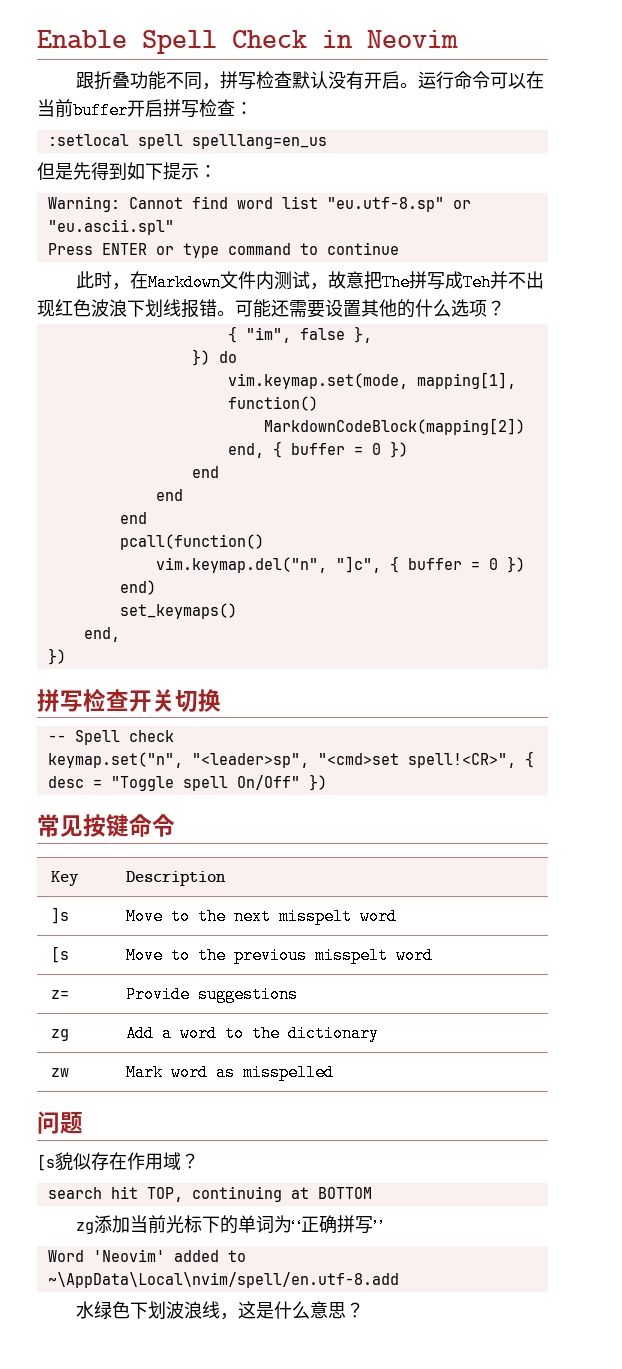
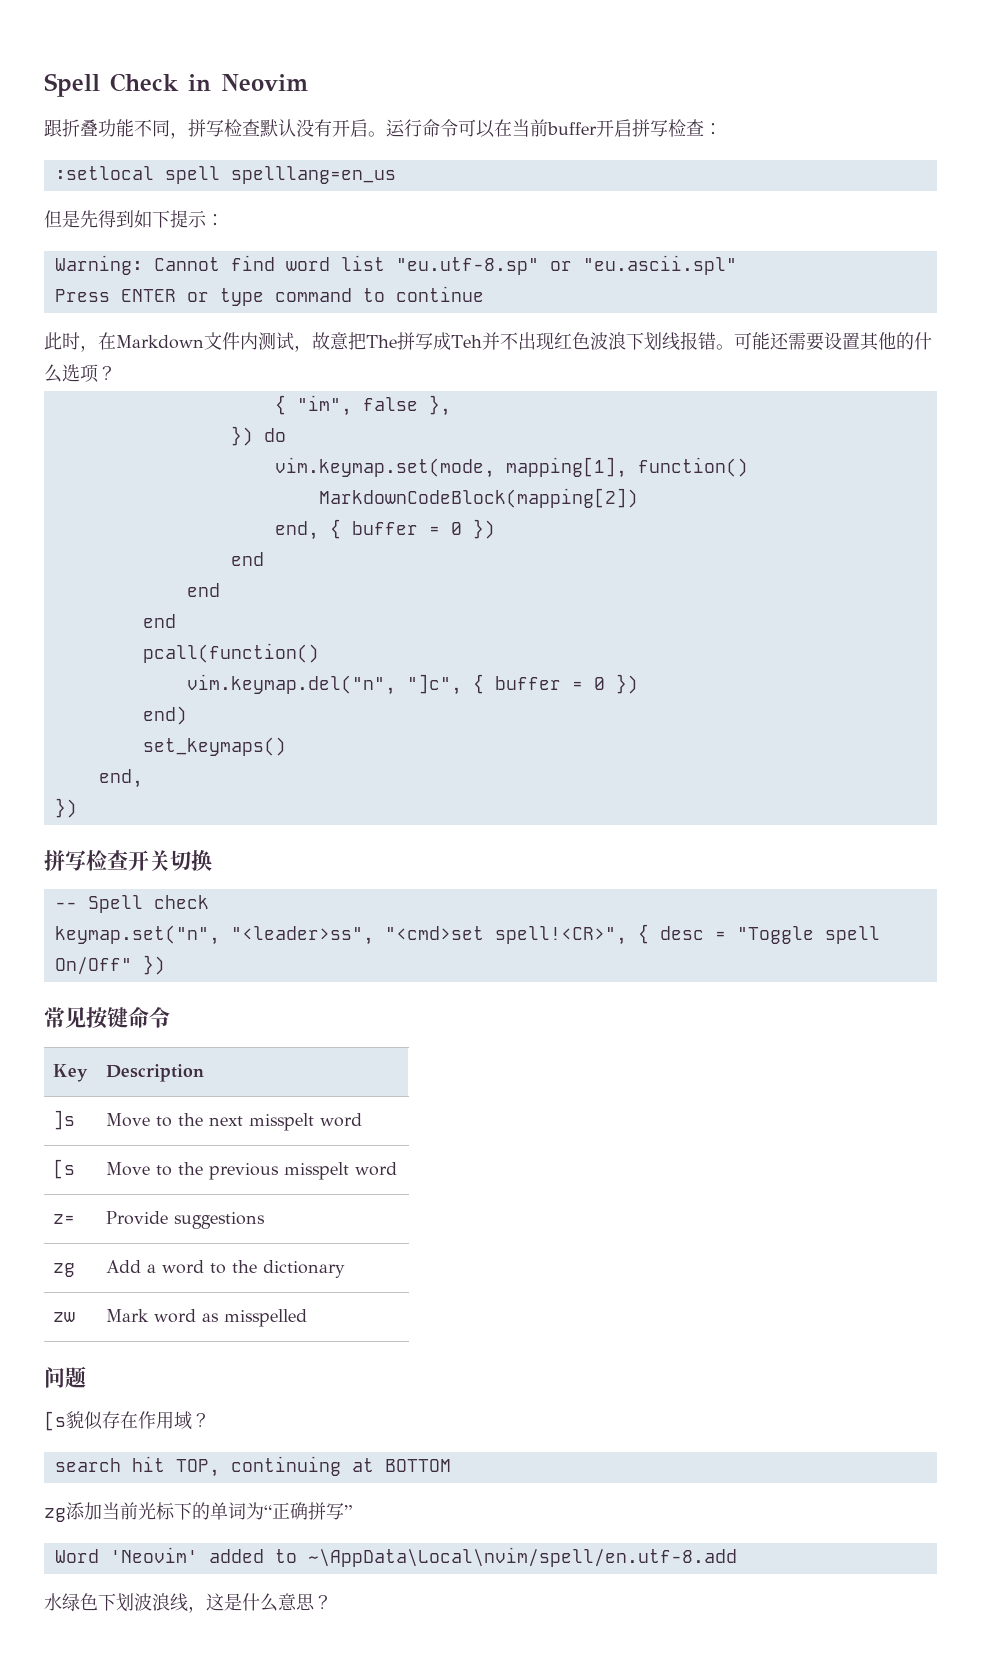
- Enable Spell Check in Neovim
+ Spell Check in Neovim
- keymap.set("n", "<leader>sp", "<cmd>set spell!<CR>", { desc = "Toggle spell On/Off" })
+ keymap.set("n", "<leader>ss", "<cmd>set spell!<CR>", { desc = "Toggle spell On/Off" })

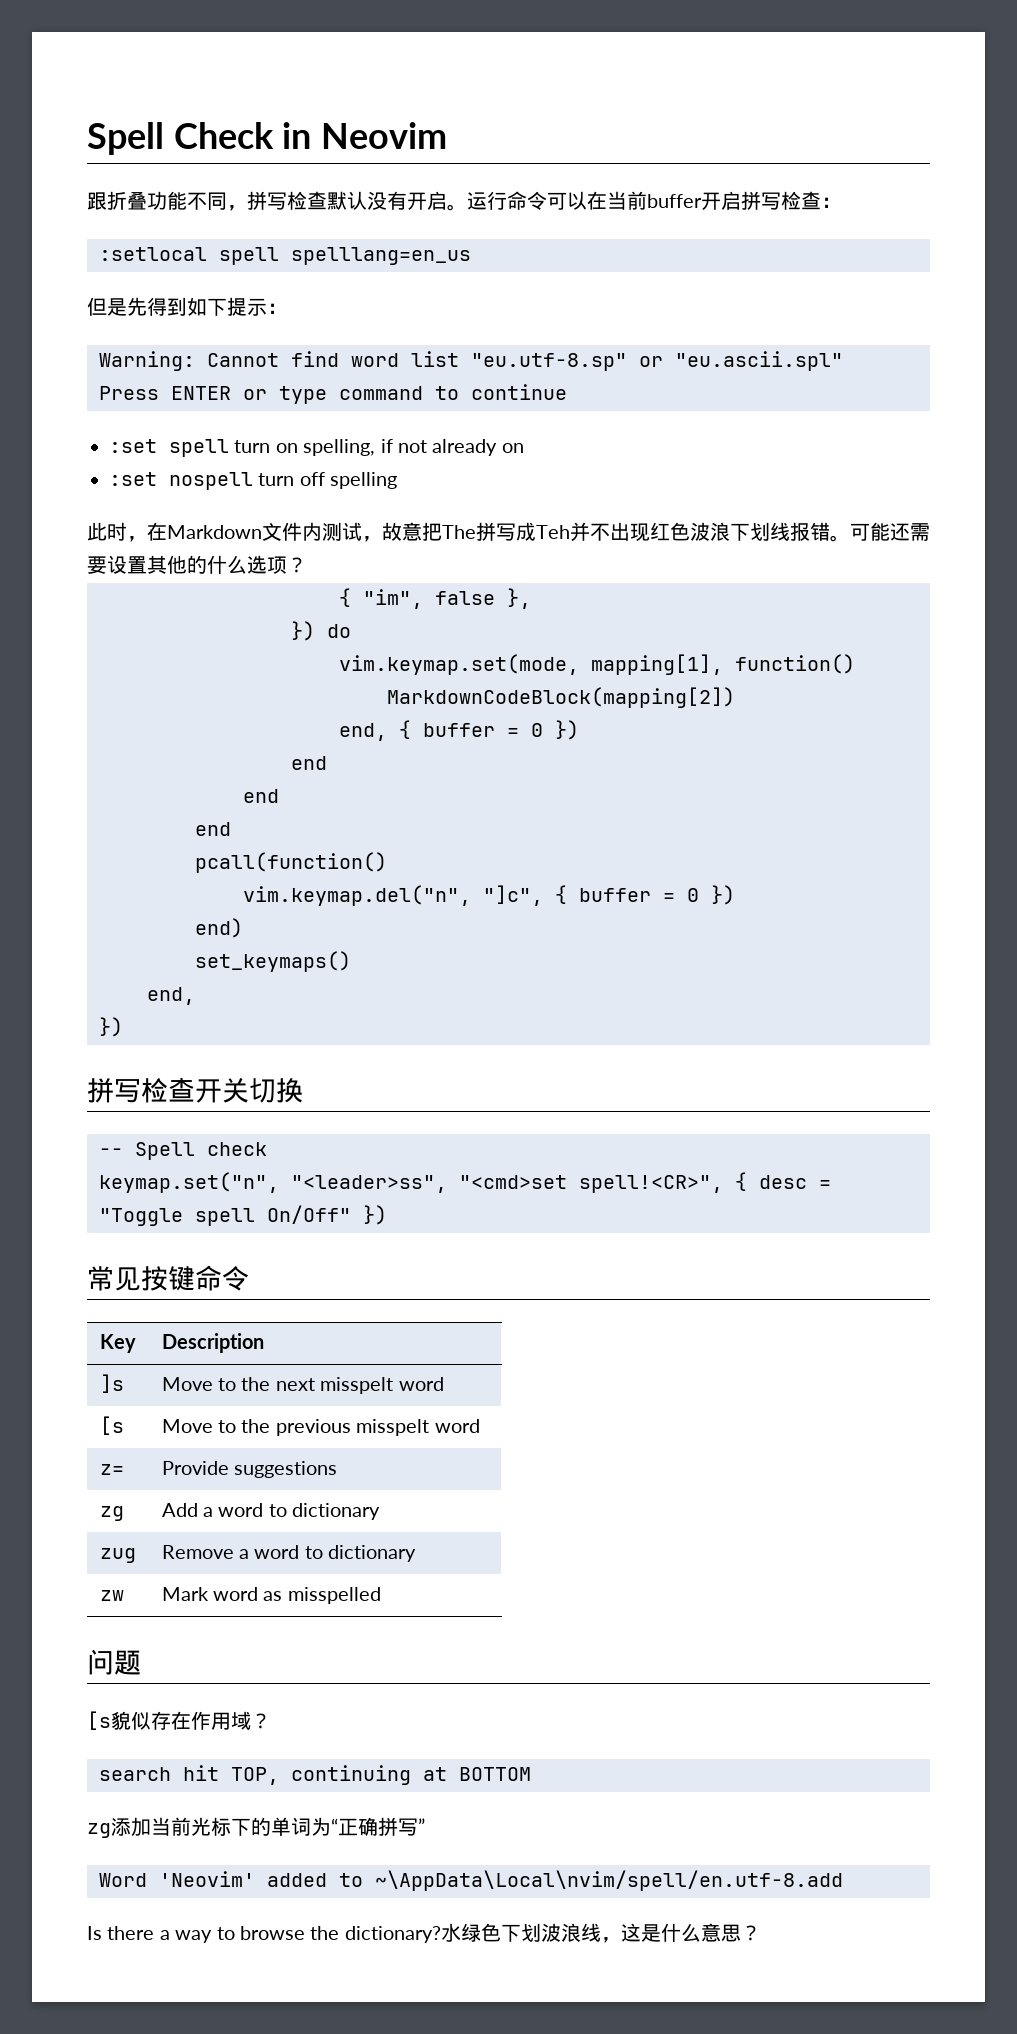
+ :set spell turn on spelling, if not already on
+ :set nospell turn off spelling
- zg | Add a word to the dictionary
+ zg | Add a word to dictionary
+ zug | Remove a word to dictionary
+ Is there a way to browse the dictionary?

